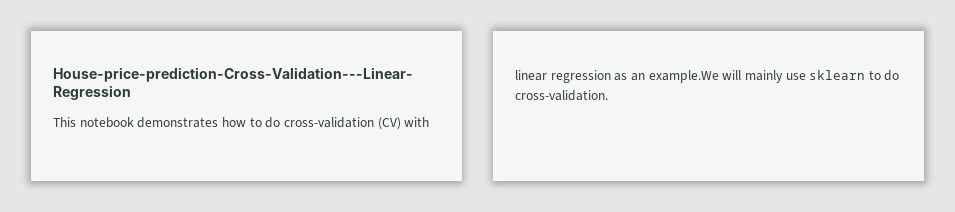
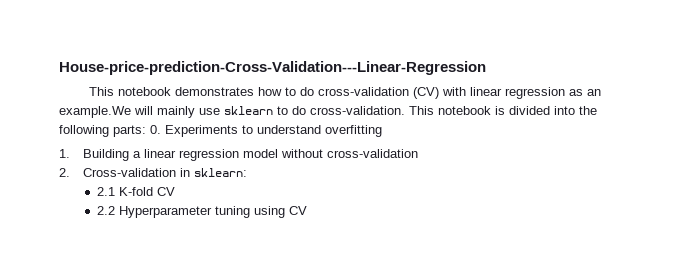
+ This notebook is divided into the following parts: 0. Experiments to understand overfitting
+ 1. Building a linear regression model without cross-validation
+ 2. Cross-validation in sklearn:
+ 2.1 K-fold CV
+ 2.2 Hyperparameter tuning using CV

